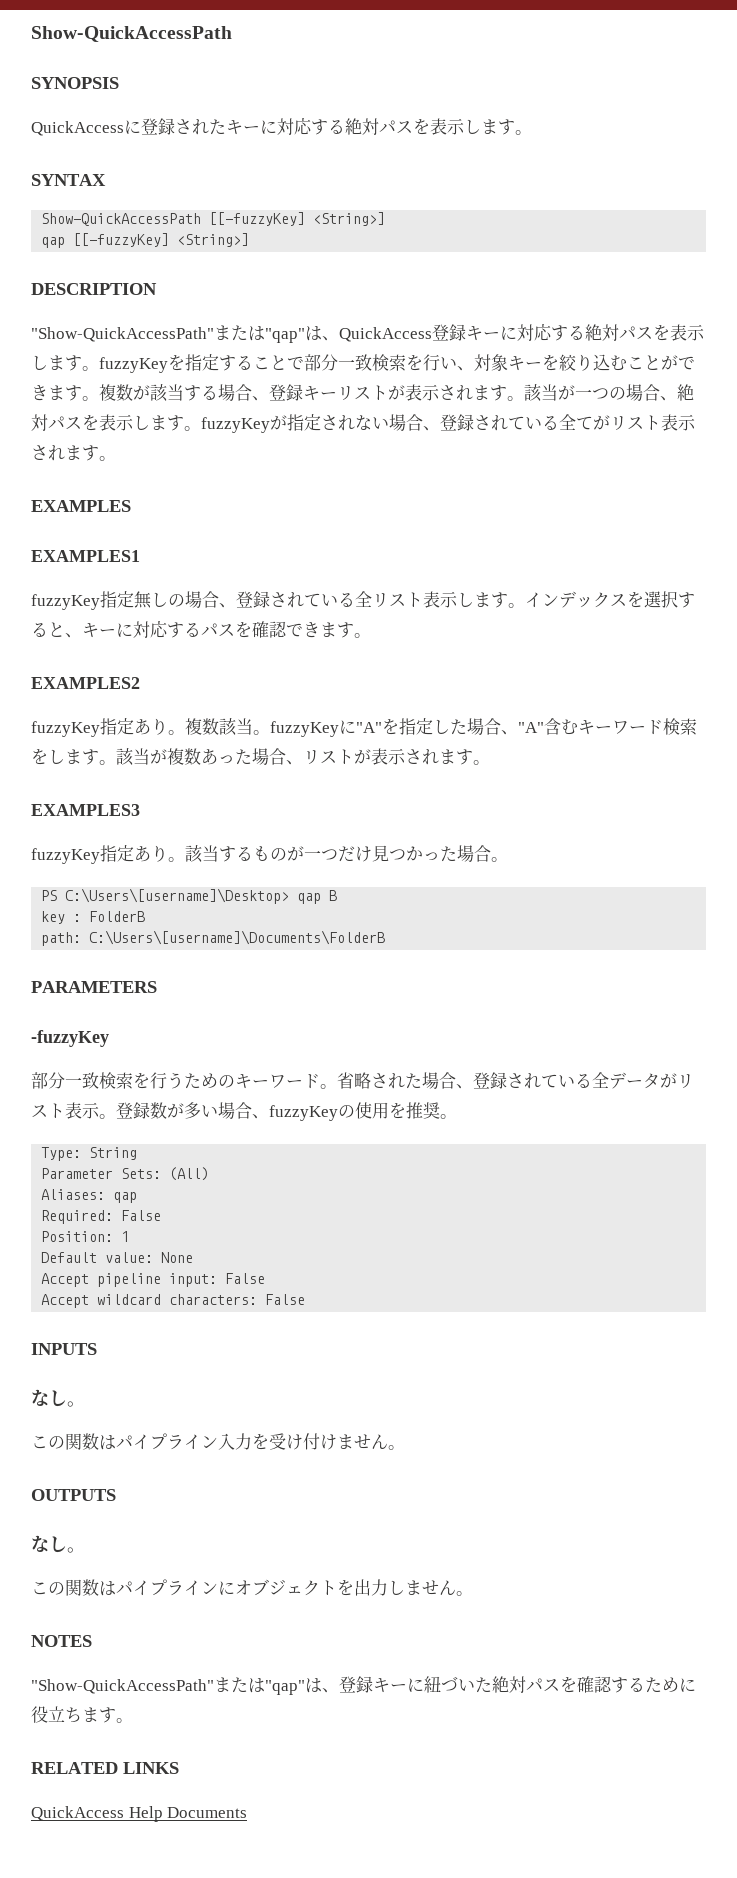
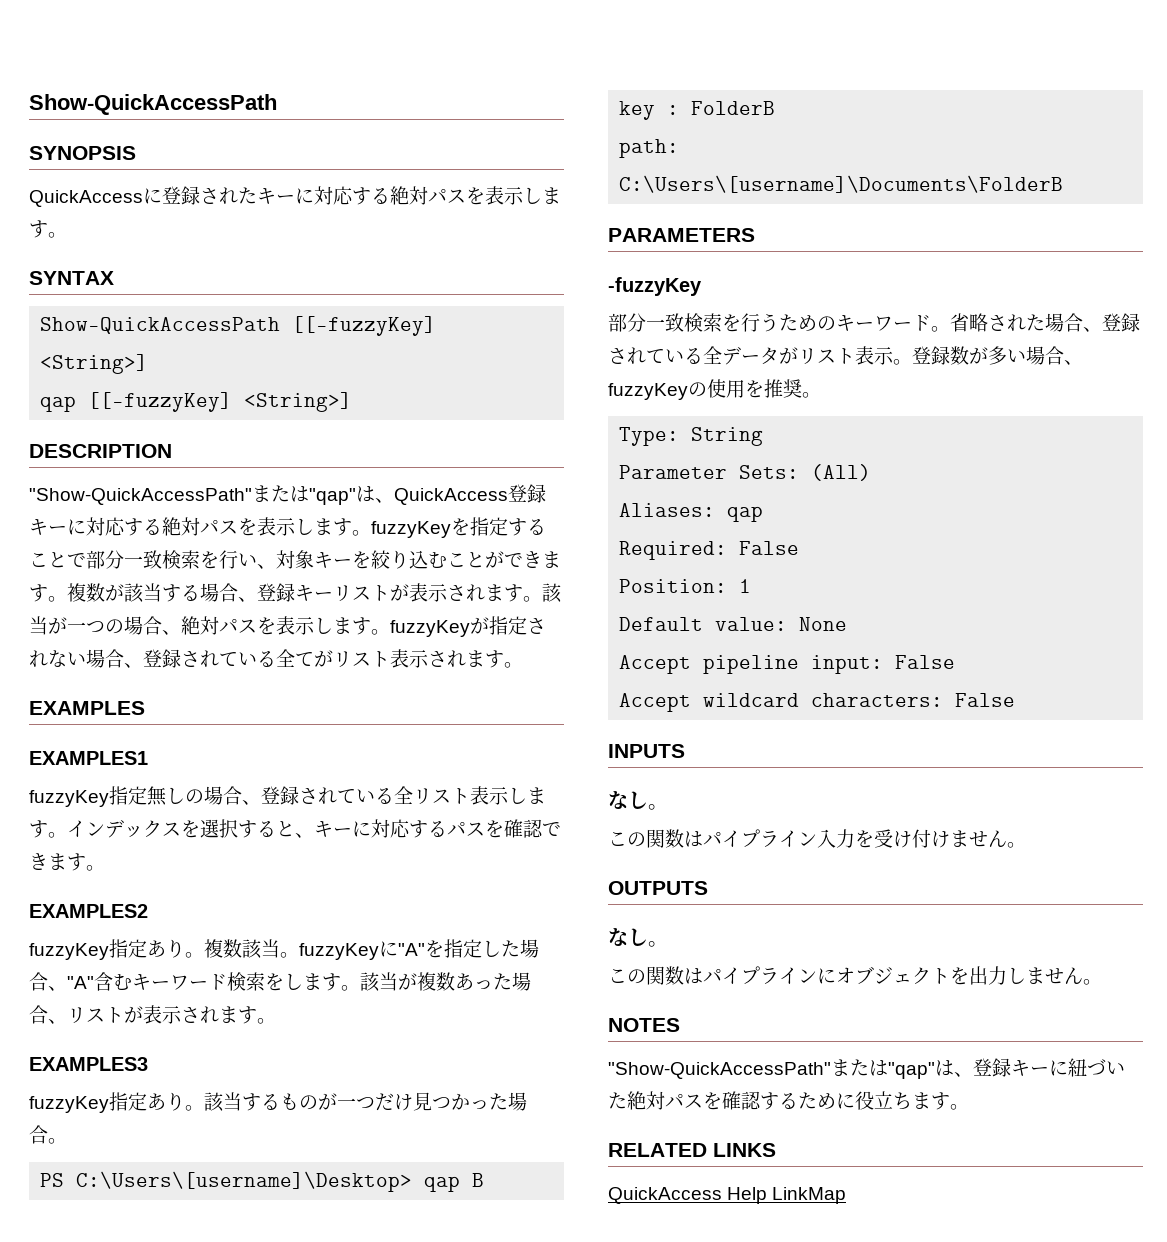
- QuickAccess Help Documents
+ QuickAccess Help LinkMap

